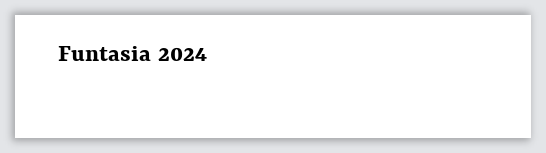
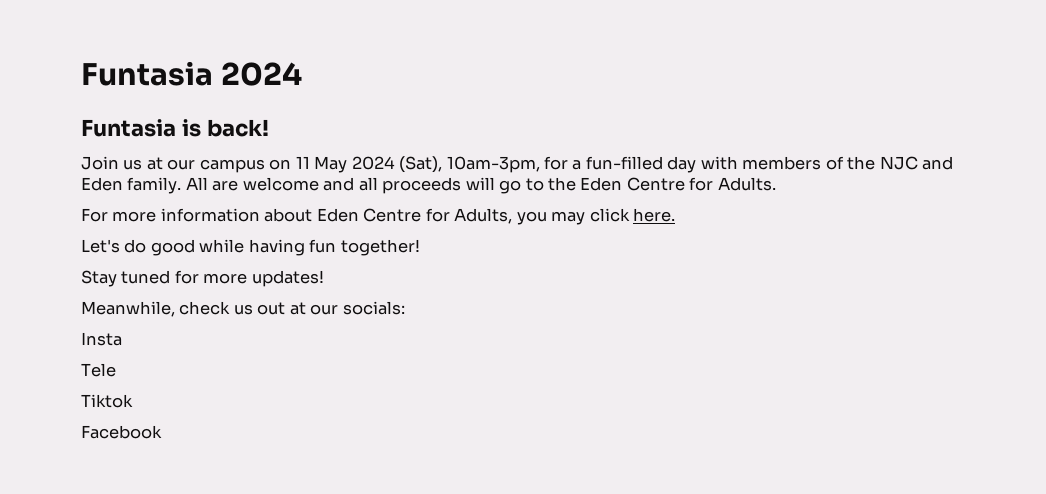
+ Funtasia is back!
+ Join us at our campus on 11 May 2024 (Sat), 10am-3pm, for a fun-filled day with members of the NJC and Eden family. All are welcome and all proceeds will go to the Eden Centre for Adults.
+ For more information about Eden Centre for Adults, you may click here.
+ Let's do good while having fun together!
+ Stay tuned for more updates!
+ Meanwhile, check us out at our socials:
+ Insta
+ Tele
+ Tiktok
+ Facebook

